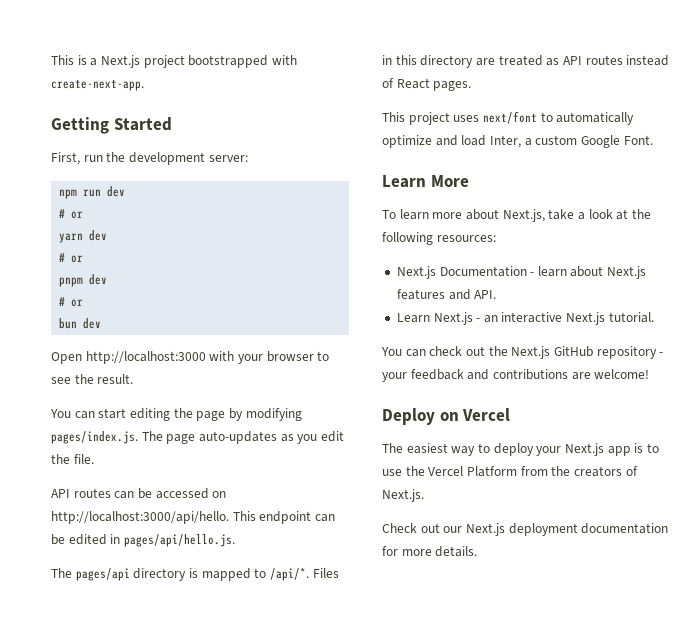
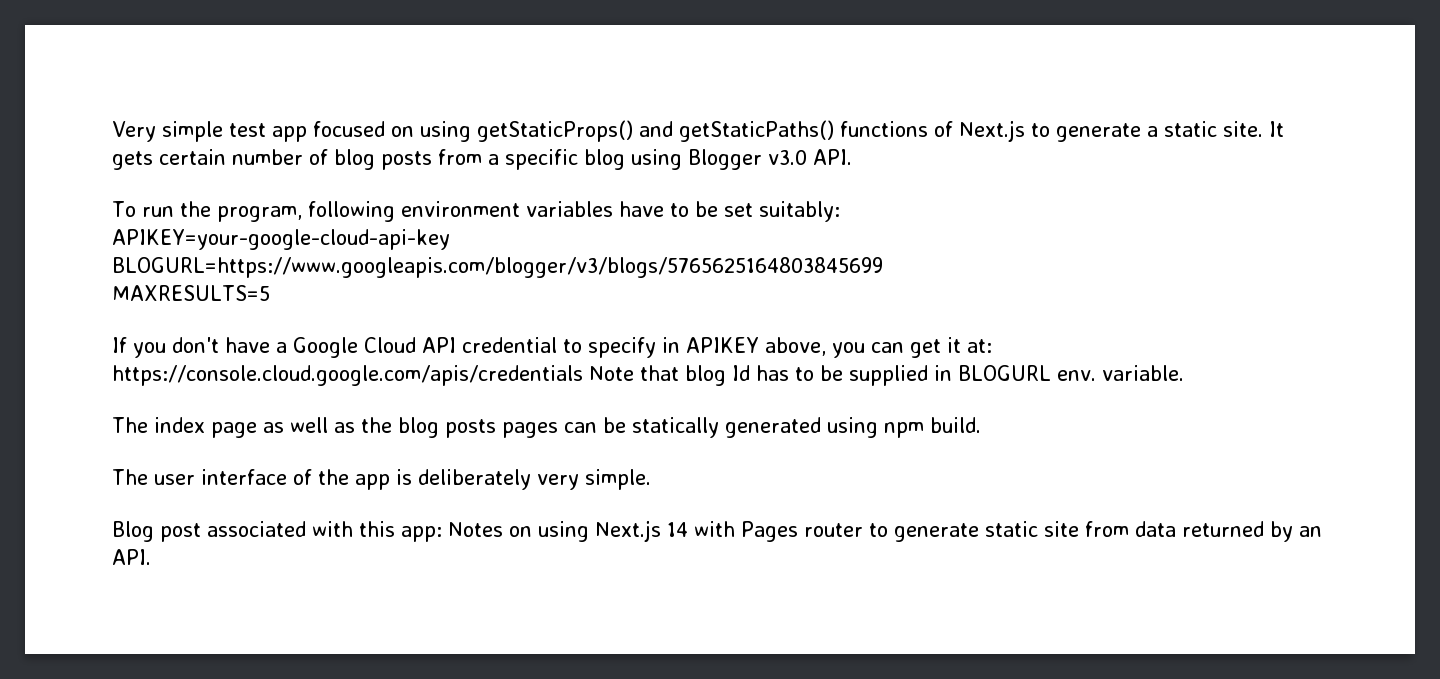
- This is a Next.js project bootstrapped with create-next-app.
- Getting Started
- First, run the development server:
- npm run dev
- # or
- yarn dev
- # or
- pnpm dev
- # or
- bun dev
- Open http://localhost:3000 with your browser to see the result.
- You can start editing the page by modifying pages/index.js. The page auto-updates as you edit the file.
- API routes can be accessed on http://localhost:3000/api/hello. This endpoint can be edited in pages/api/hello.js.
- The pages/api directory is mapped to /api/*. Files in this directory are treated as API routes instead of React pages.
- This project uses next/font to automatically optimize and load Inter, a custom Google Font.
- Learn More
- To learn more about Next.js, take a look at the following resources:
- Next.js Documentation - learn about Next.js features and API.
- Learn Next.js - an interactive Next.js tutorial.
- You can check out the Next.js GitHub repository - your feedback and contributions are welcome!
- Deploy on Vercel
- The easiest way to deploy your Next.js app is to use the Vercel Platform from the creators of Next.js.
- Check out our Next.js deployment documentation for more details.
+ Very simple test app focused on using getStaticProps() and getStaticPaths() functions of Next.js to generate a static site. It gets certain number of blog posts from a specific blog using Blogger v3.0 API.
+ To run the program, following environment variables have to be set suitably:
+ APIKEY=your-google-cloud-api-key
+ BLOGURL=https://www.googleapis.com/blogger/v3/blogs/5765625164803845699
+ MAXRESULTS=5
+ If you don't have a Google Cloud API credential to specify in APIKEY above, you can get it at: https://console.cloud.google.com/apis/credentials Note that blog Id has to be supplied in BLOGURL env. variable.
+ The index page as well as the blog posts pages can be statically generated using npm build.
+ The user interface of the app is deliberately very simple.
+ Blog post associated with this app: Notes on using Next.js 14 with Pages router to generate static site from data returned by an API.

